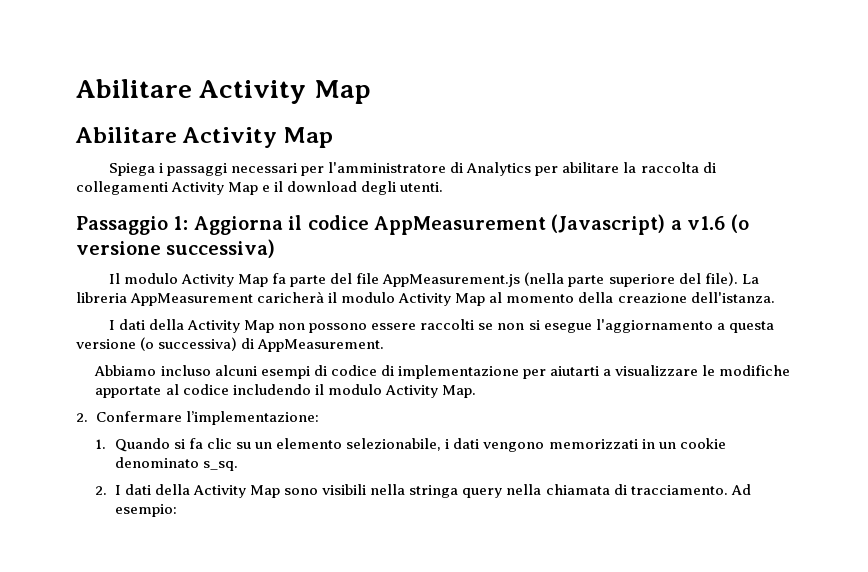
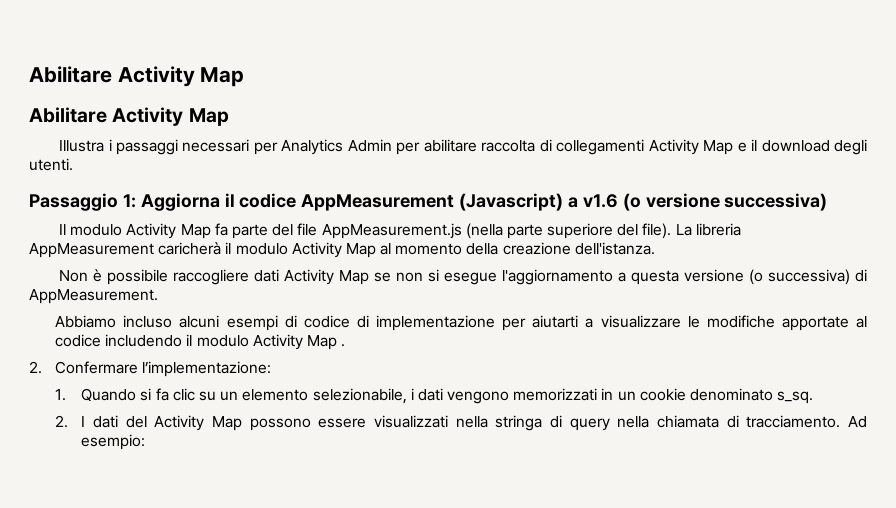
- Spiega i passaggi necessari per l'amministratore di Analytics per abilitare la raccolta di collegamenti Activity Map e il download degli utenti.
+ Illustra i passaggi necessari per Analytics Admin per abilitare raccolta di collegamenti Activity Map e il download degli utenti.
- I dati della Activity Map non possono essere raccolti se non si esegue l'aggiornamento a questa versione (o successiva) di AppMeasurement.
+ Non è possibile raccogliere dati Activity Map se non si esegue l'aggiornamento a questa versione (o successiva) di AppMeasurement.
- Abbiamo incluso alcuni esempi di codice di implementazione per aiutarti a visualizzare le modifiche apportate al codice includendo il modulo Activity Map.
+ Abbiamo incluso alcuni esempi di codice di implementazione per aiutarti a visualizzare le modifiche apportate al codice includendo il modulo Activity Map .
- 2. I dati della Activity Map sono visibili nella stringa query nella chiamata di tracciamento.
+ 2. I dati del Activity Map possono essere visualizzati nella stringa di query nella chiamata di tracciamento.

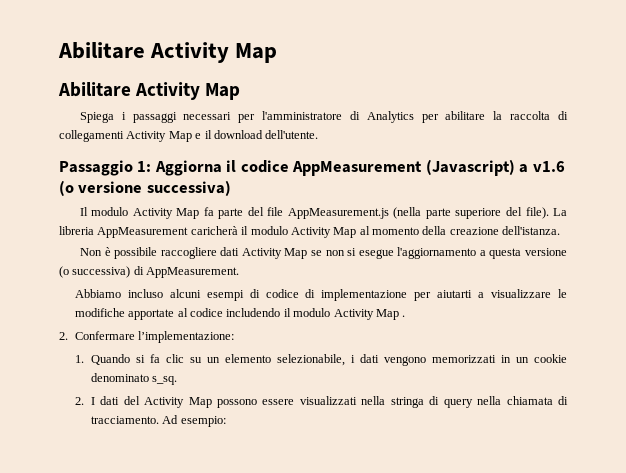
- Illustra i passaggi necessari per Analytics Admin per abilitare raccolta di collegamenti Activity Map e il download degli utenti.
+ Spiega i passaggi necessari per l'amministratore di Analytics per abilitare la raccolta di collegamenti Activity Map e il download dell'utente.

